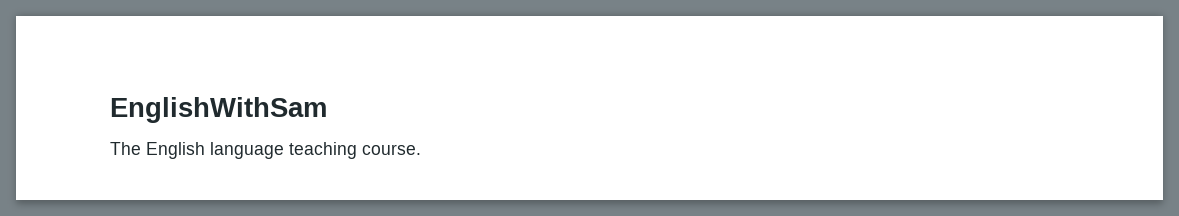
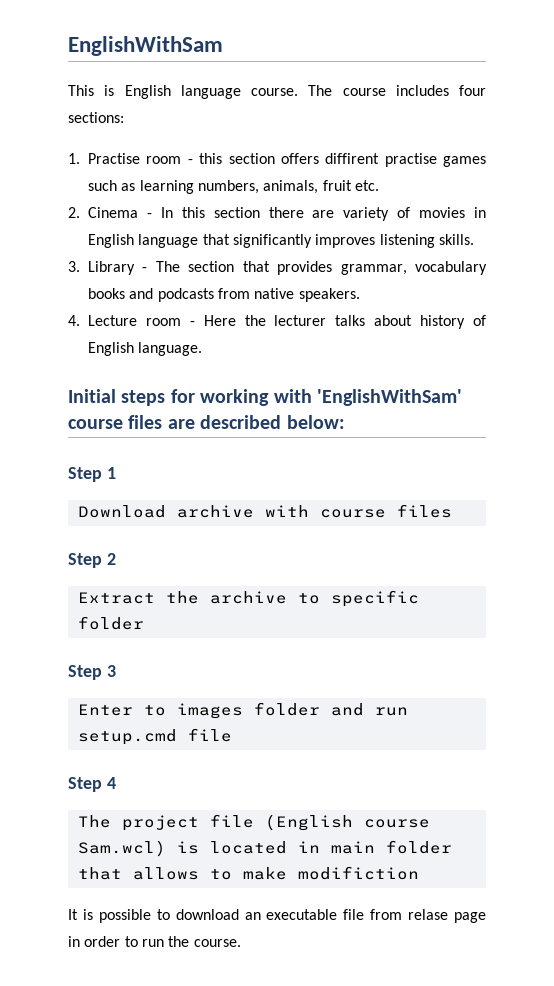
- The English language teaching course.
+ This is English language course. The course includes four sections:
+ 1. Practise room - this section offers diffirent practise games such as learning numbers, animals, fruit etc.
+ 2. Cinema - In this section there are variety of movies in English language that significantly improves listening skills.
+ 3. Library - The section that provides grammar, vocabulary books and podcasts from native speakers.
+ 4. Lecture room - Here the lecturer talks about history of English language.
+ Initial steps for working with 'EnglishWithSam' course files are described below:
+ Step 1
+ Download archive with course files
+ Step 2
+ Extract the archive to specific folder
+ Step 3
+ Enter to images folder and run setup.cmd file
+ Step 4
+ The project file (English course Sam.wcl) is located in main folder that allows to make modifiction
+ It is possible to download an executable file from relase page in order to run the course.

